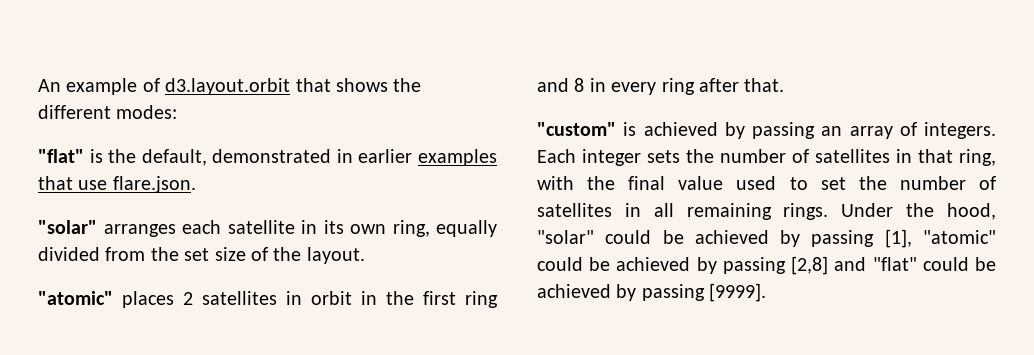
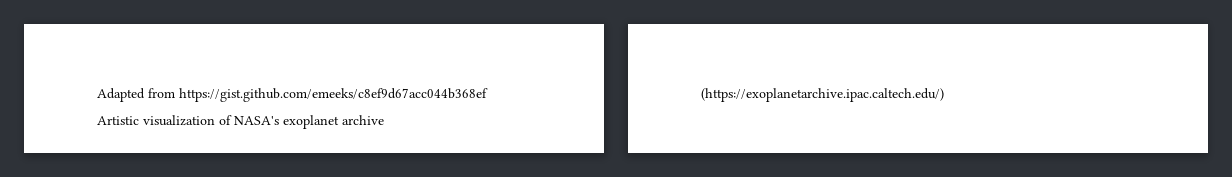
- An example of d3.layout.orbit that shows the different modes:
- "flat" is the default, demonstrated in earlier examples that use flare.json.
- "solar" arranges each satellite in its own ring, equally divided from the set size of the layout.
- "atomic" places 2 satellites in orbit in the first ring and 8 in every ring after that.
- "custom" is achieved by passing an array of integers. Each integer sets the number of satellites in that ring, with the final value used to set the number of satellites in all remaining rings. Under the hood, "solar" could be achieved by passing [1], "atomic" could be achieved by passing [2,8] and "flat" could be achieved by passing [9999].
+ Adapted from https://gist.github.com/emeeks/c8ef9d67acc044b368ef
+ Artistic visualization of NASA's exoplanet archive (https://exoplanetarchive.ipac.caltech.edu/)

